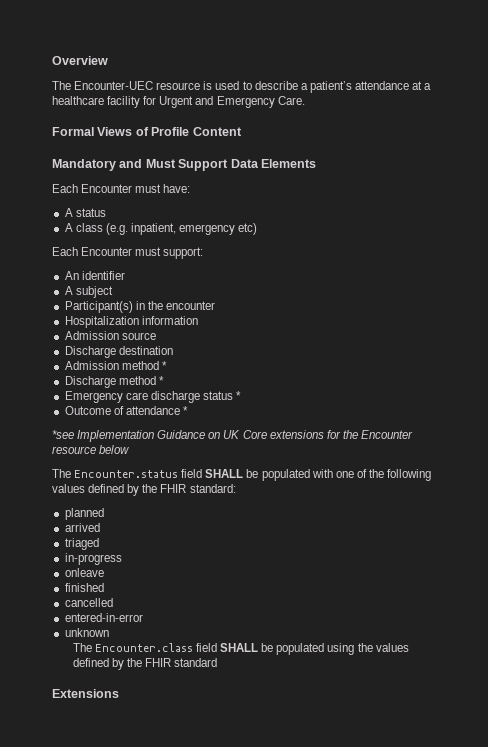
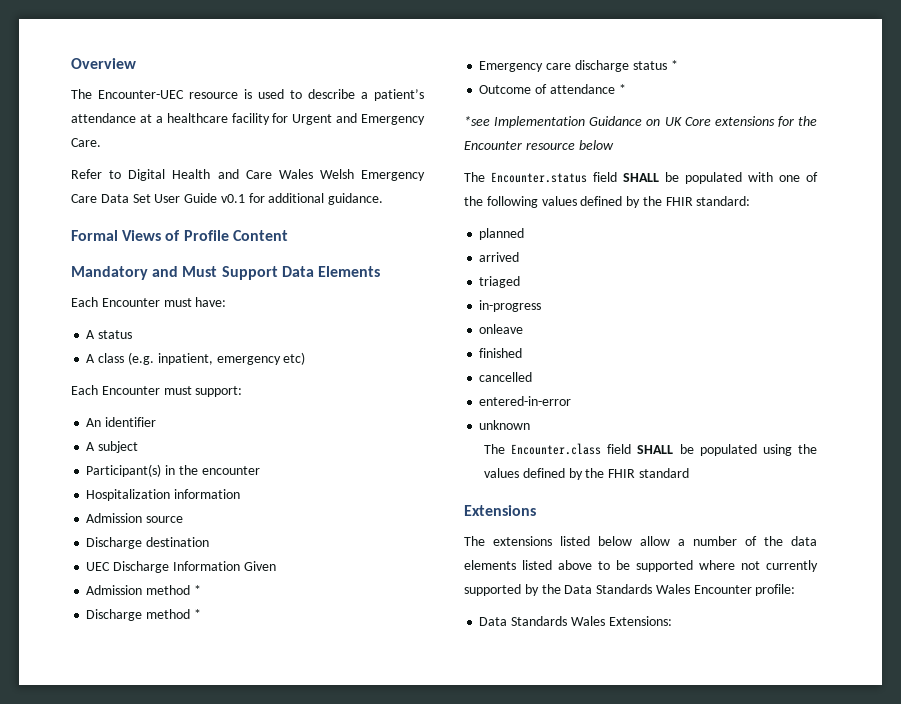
+ Refer to Digital Health and Care Wales Welsh Emergency Care Data Set User Guide v0.1 for additional guidance.
+ UEC Discharge Information Given
+ The extensions listed below allow a number of the data elements listed above to be supported where not currently supported by the Data Standards Wales Encounter profile:
+ Data Standards Wales Extensions:

